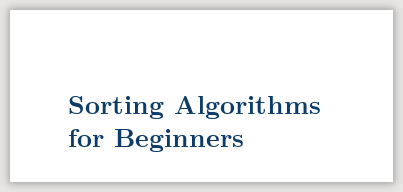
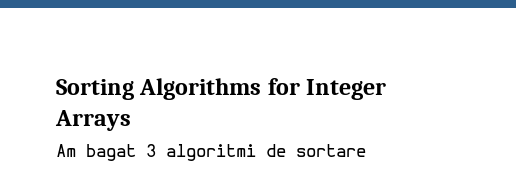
- Sorting Algorithms for Beginners
+ Sorting Algorithms for Integer Arrays
+ Am bagat 3 algoritmi de sortare

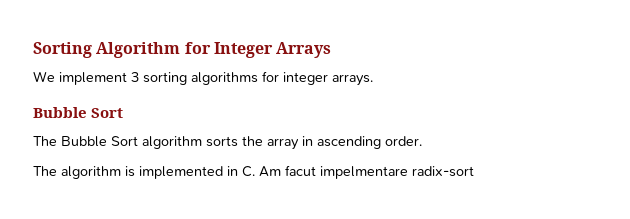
- Sorting Algorithms for Integer Arrays
+ Sorting Algorithm for Integer Arrays
- Am bagat 3 algoritmi de sortare
+ We implement 3 sorting algorithms for integer arrays.
+ Bubble Sort
+ The Bubble Sort algorithm sorts the array in ascending order.
+ The algorithm is implemented in C. Am facut impelmentare radix-sort

